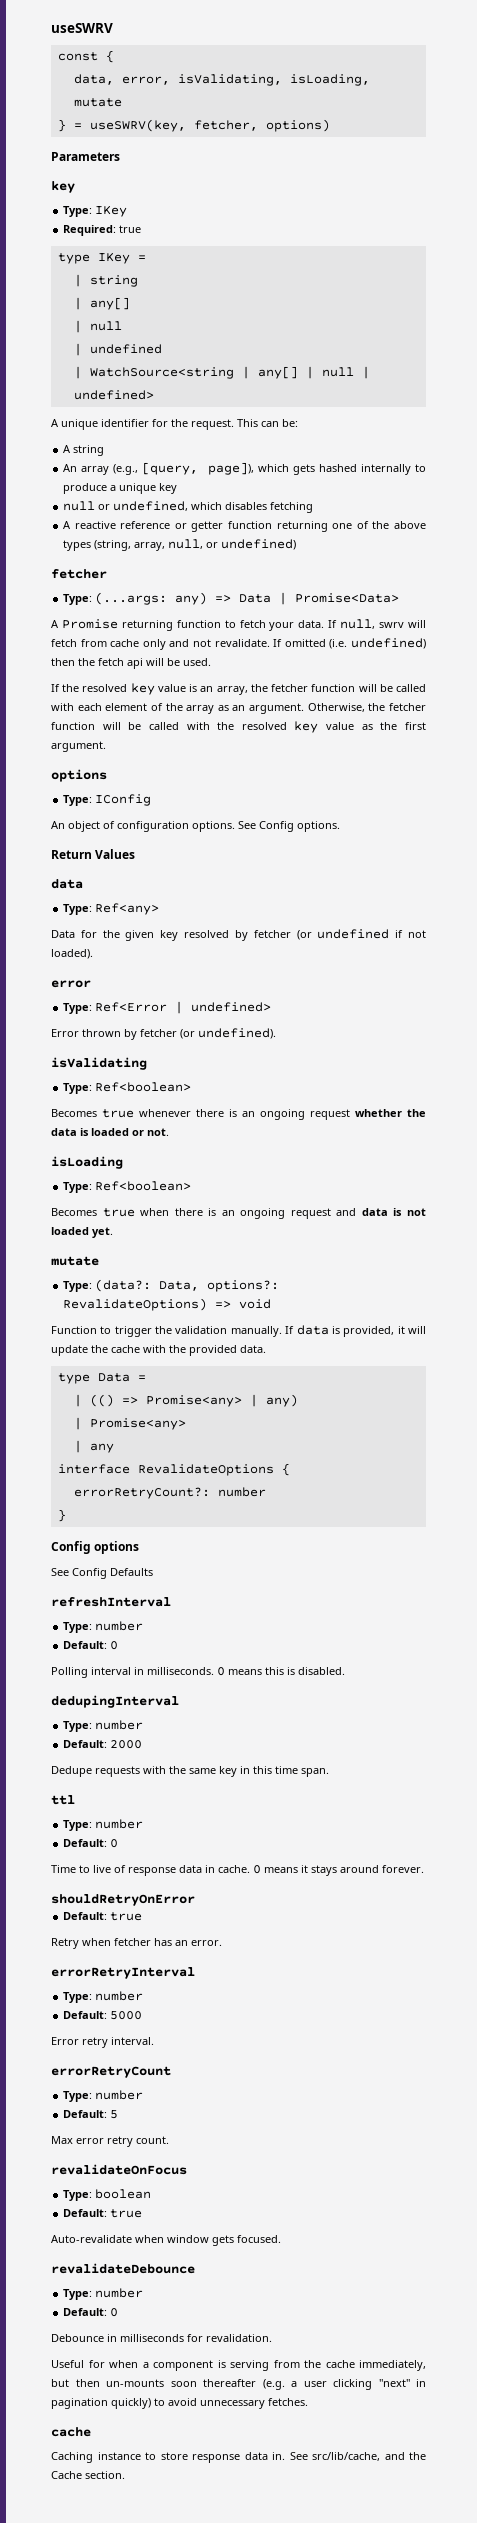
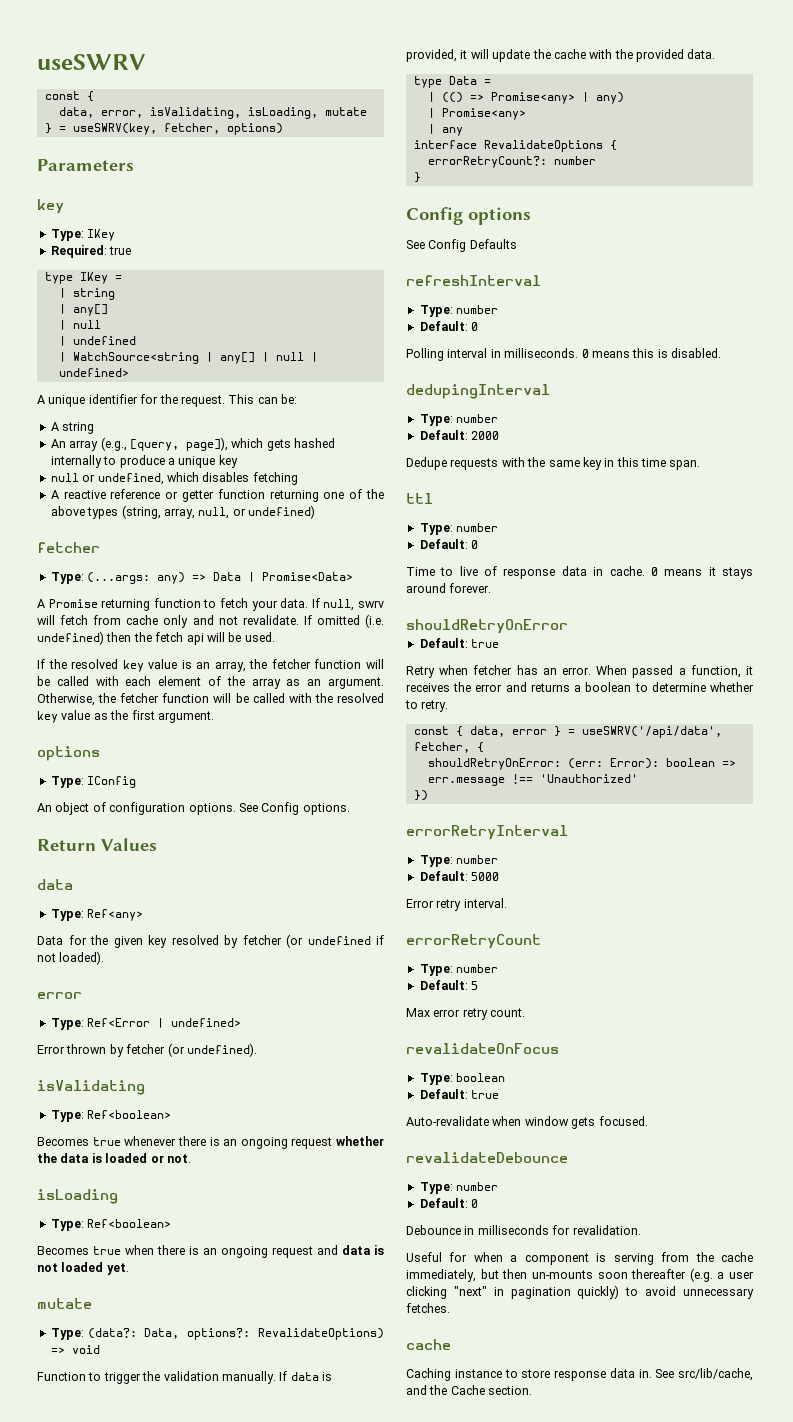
+ When passed a function, it receives the error and returns a boolean to determine whether to retry.
+ const { data, error } = useSWRV('/api/data', fetcher, {
+ shouldRetryOnError: (err: Error): boolean => err.message !== 'Unauthorized'
+ })

